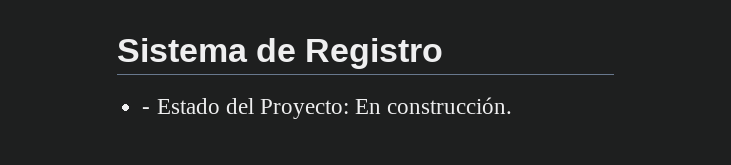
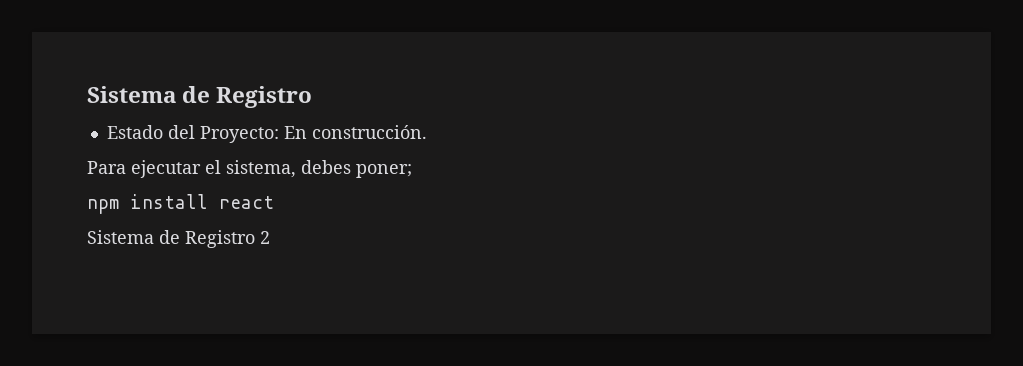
- - Estado del Proyecto: En construcción.
+ Estado del Proyecto: En construcción.
+ Para ejecutar el sistema, debes poner;
+ npm install react
+ Sistema de Registro 2

